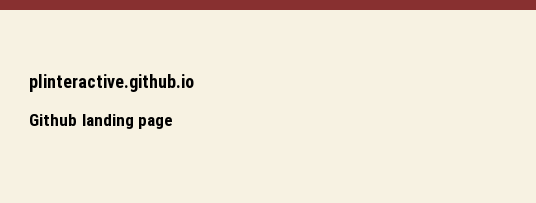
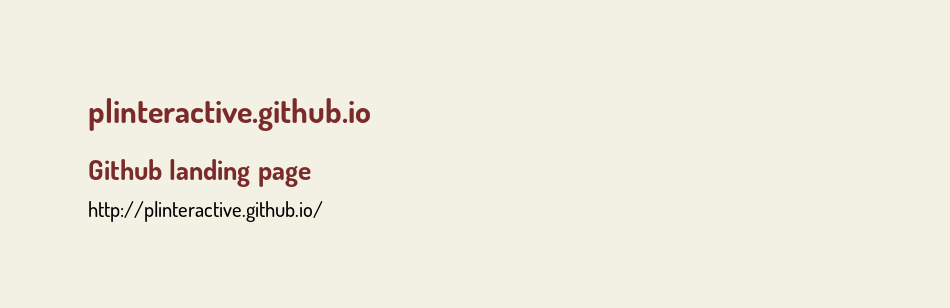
+ http://plinteractive.github.io/

